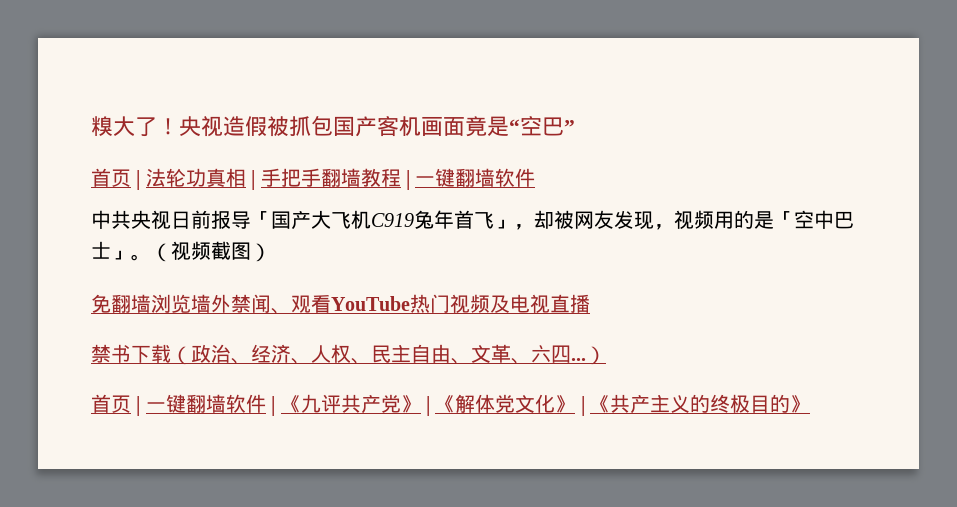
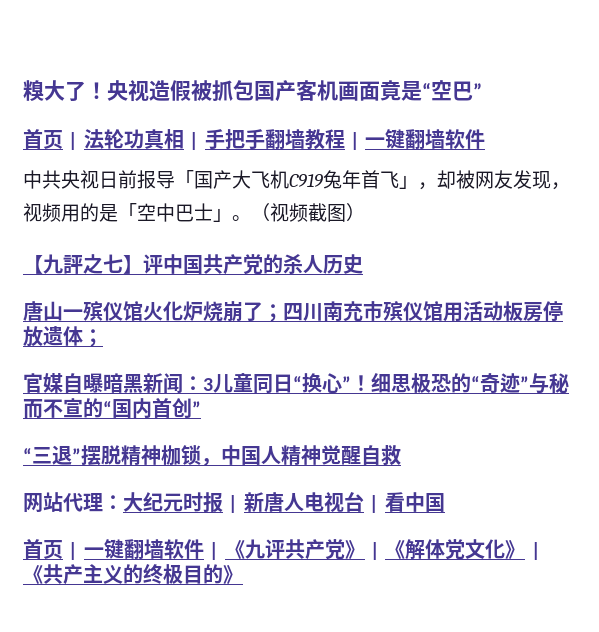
- 免翻墙浏览墙外禁闻、观看YouTube热门视频及电视直播
- 禁书下载（政治、经济、人权、民主自由、文革、六四...）
+ 【九評之七】评中国共产党的杀人历史
+ 唐山一殡仪馆火化炉烧崩了；四川南充市殡仪馆用活动板房停放遗体；
+ 官媒自曝暗黑新闻：3儿童同日“换心”！细思极恐的“奇迹”与秘而不宣的“国内首创”
+ “三退”摆脱精神枷锁，中国人精神觉醒自救
+ 网站代理：大纪元时报 | 新唐人电视台 | 看中国

